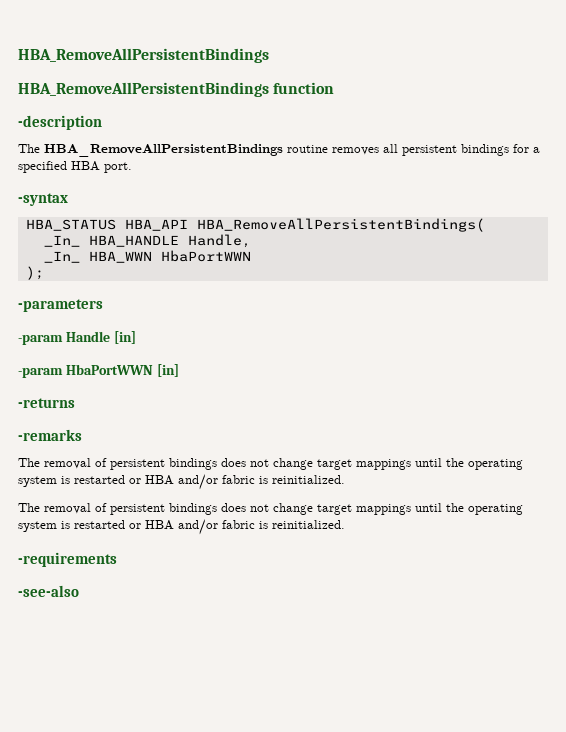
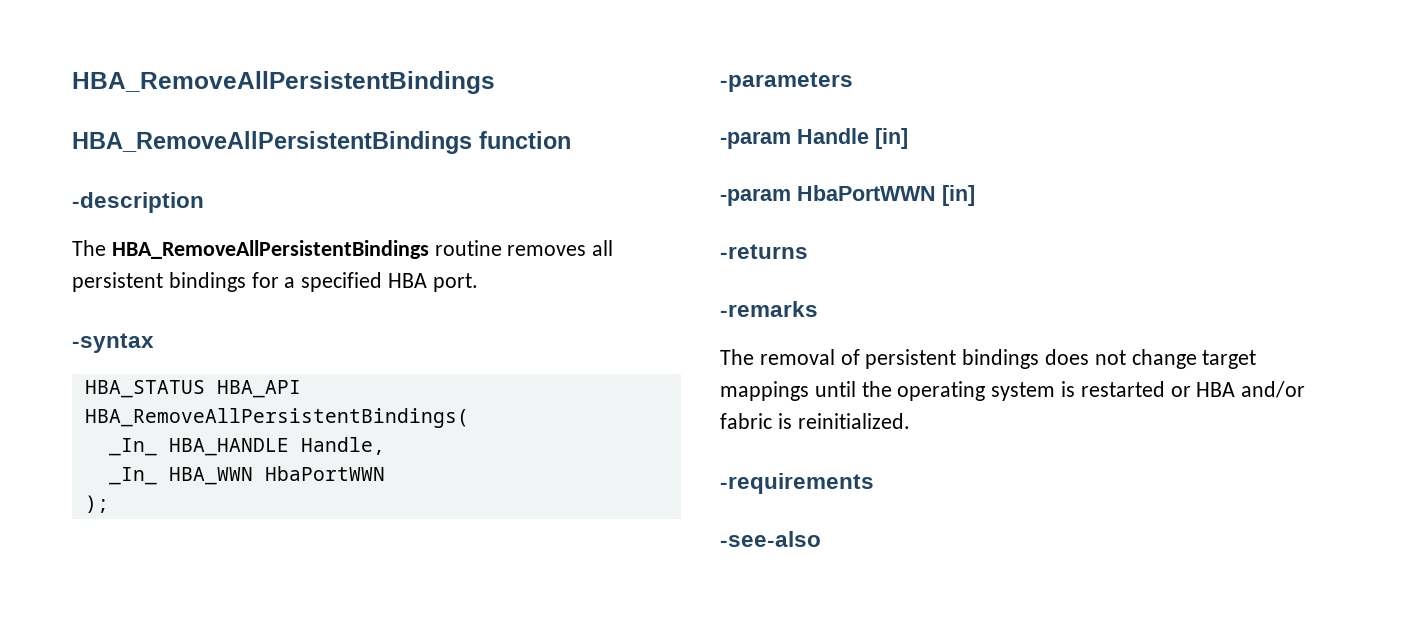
  -remarks
- The removal of persistent bindings does not change target mappings until the operating system is restarted or HBA and/or fabric is reinitialized.

